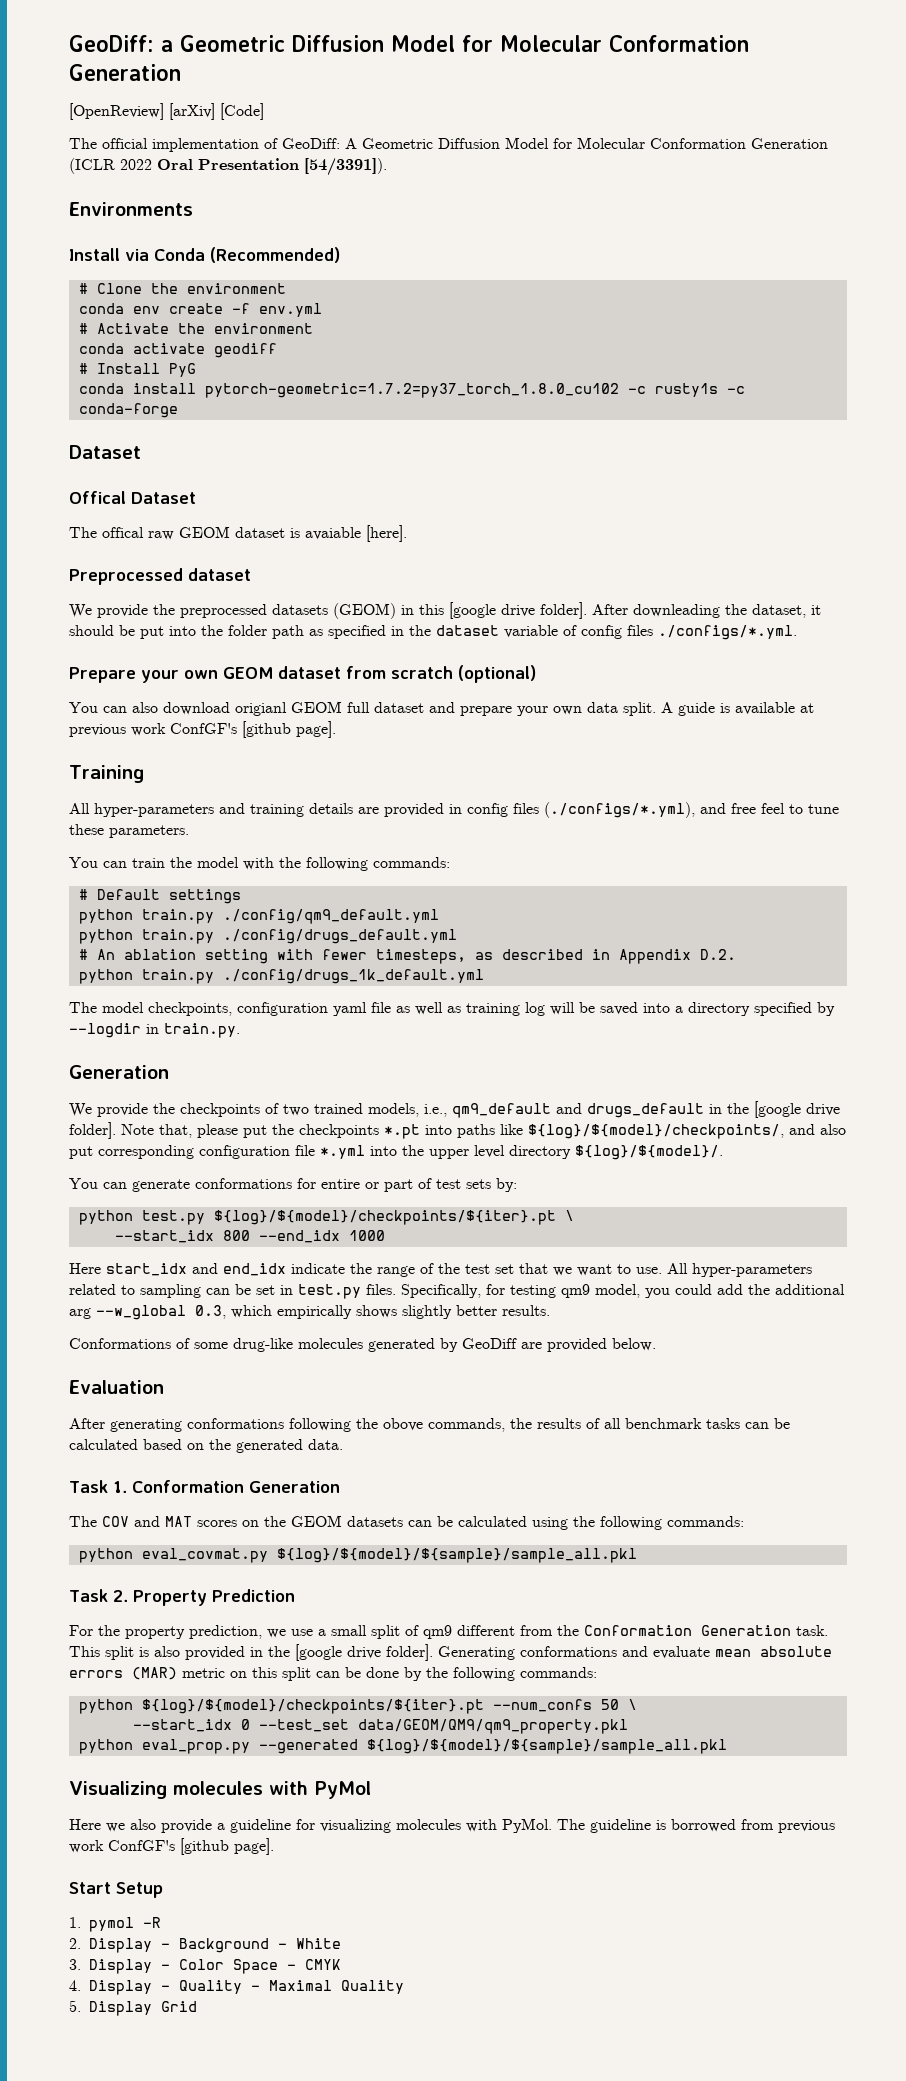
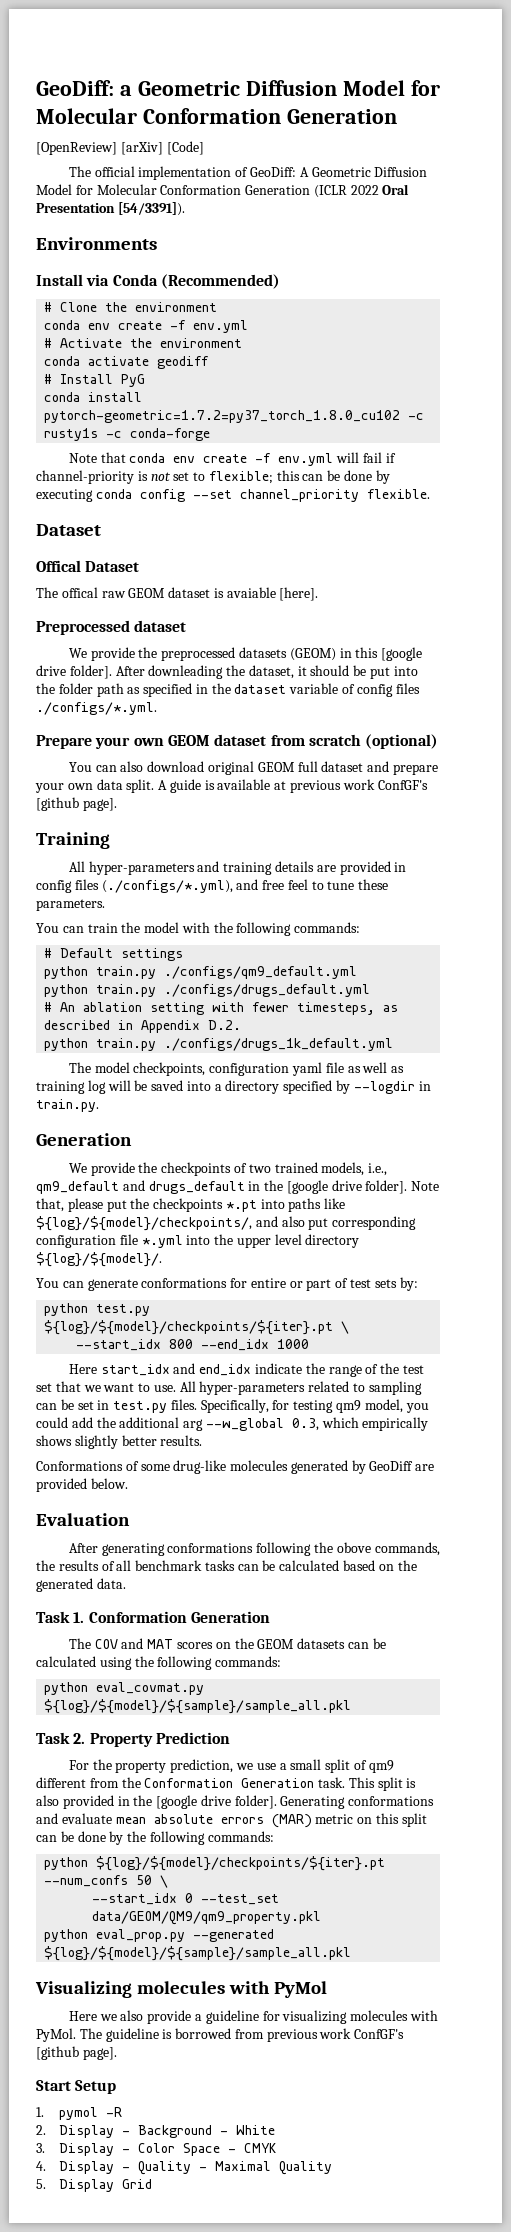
+ Note that conda env create -f env.yml will fail if channel-priority is not set to flexible; this can be done by executing conda config --set channel_priority flexible.
- You can also download origianl GEOM full dataset and prepare your own data split.
+ You can also download original GEOM full dataset and prepare your own data split.
- python train.py ./config/qm9_default.yml
- python train.py ./config/drugs_default.yml
+ python train.py ./configs/qm9_default.yml
+ python train.py ./configs/drugs_default.yml
- python train.py ./config/drugs_1k_default.yml
+ python train.py ./configs/drugs_1k_default.yml

